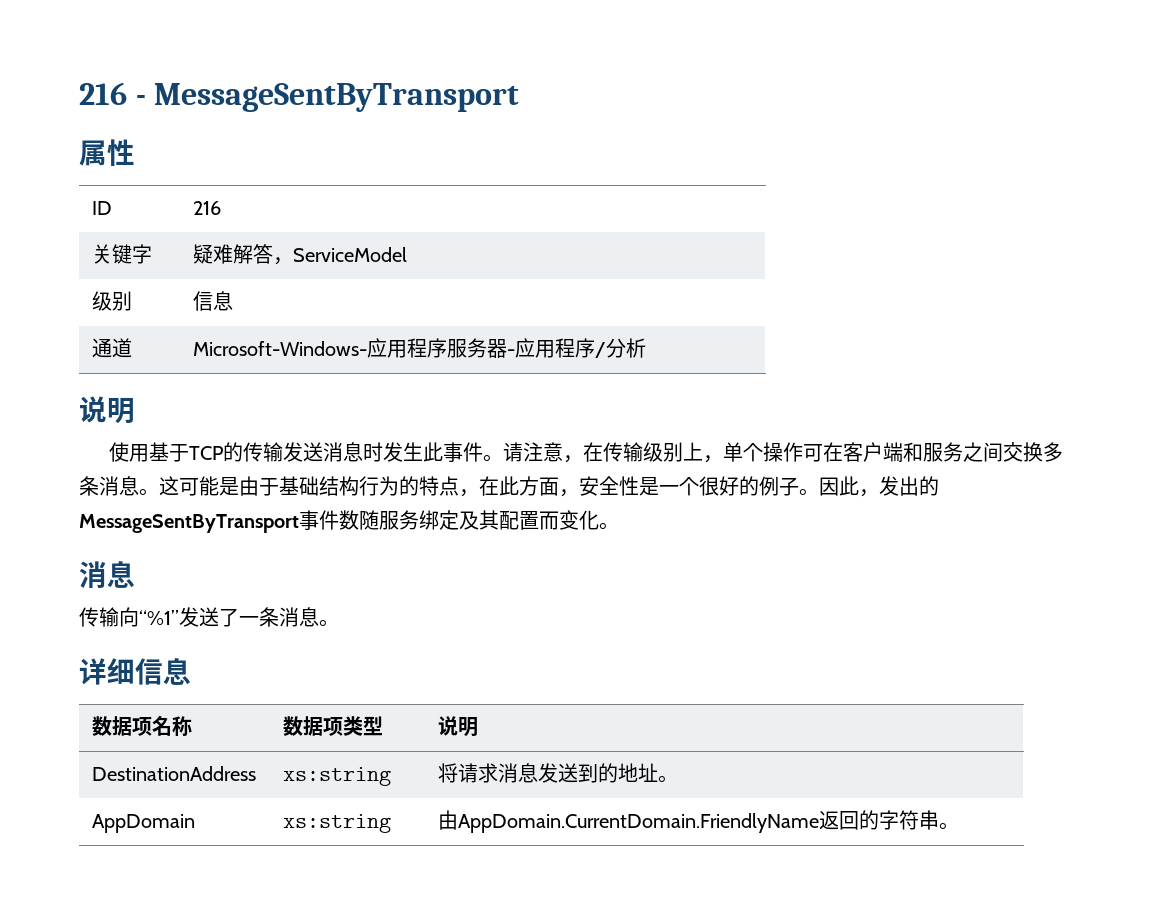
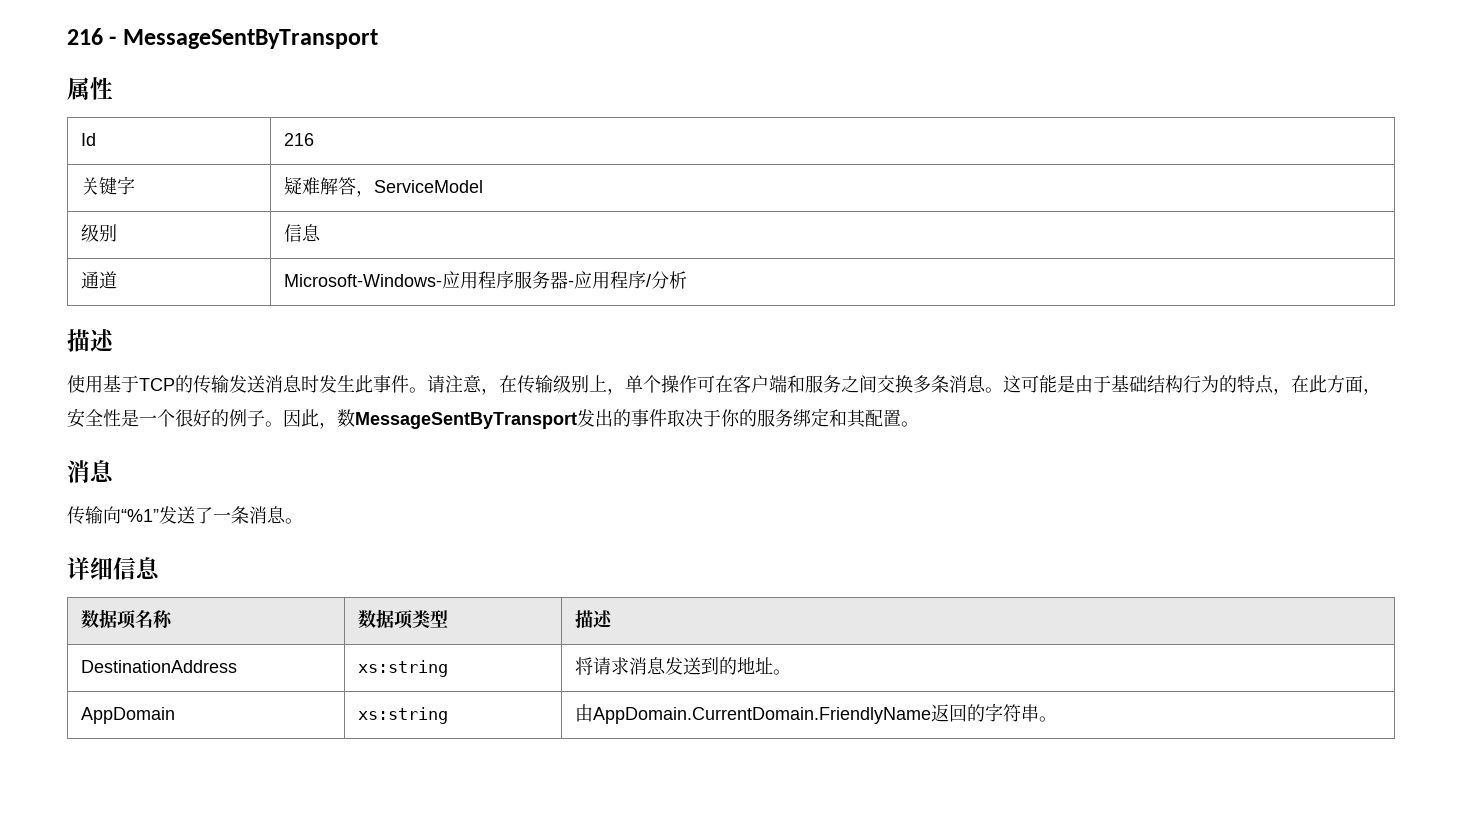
- ID | 216
+ Id | 216
  通道 | Microsoft-Windows-应用程序服务器-应用程序/分析
- 说明
+ 描述
- 因此，发出的MessageSentByTransport事件数随服务绑定及其配置而变化。
+ 因此，数MessageSentByTransport发出的事件取决于你的服务绑定和其配置。
- 数据项名称 | 数据项类型 | 说明
+ 数据项名称 | 数据项类型 | 描述

